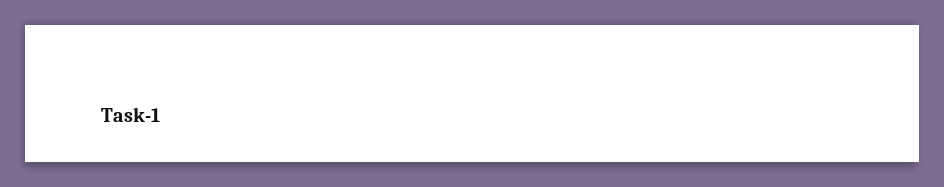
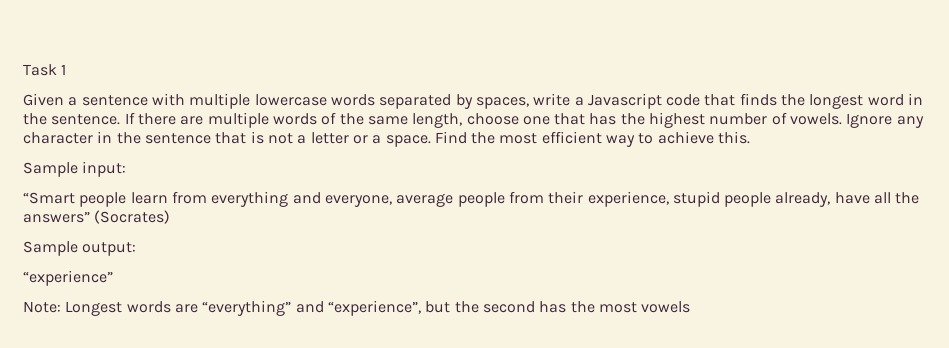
- Task-1
+ Task 1
+ Given a sentence with multiple lowercase words separated by spaces, write a Javascript code that finds the longest word in the sentence. If there are multiple words of the same length, choose one that has the highest number of vowels. Ignore any character in the sentence that is not a letter or a space. Find the most efficient way to achieve this.
+ Sample input:
+ “Smart people learn from everything and everyone, average people from their experience, stupid people already, have all the answers” (Socrates)
+ Sample output:
+ “experience”
+ Note: Longest words are “everything” and “experience”, but the second has the most vowels

